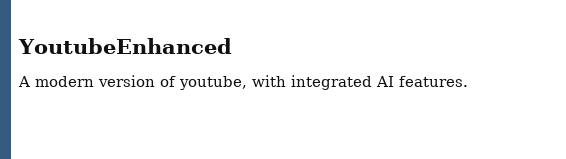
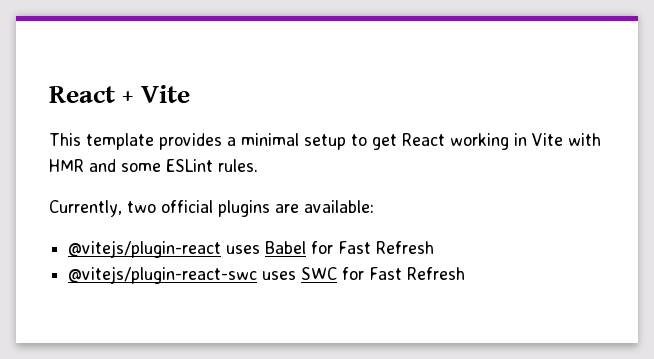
- YoutubeEnhanced
- A modern version of youtube, with integrated AI features.
+ React + Vite
+ This template provides a minimal setup to get React working in Vite with HMR and some ESLint rules.
+ Currently, two official plugins are available:
+ @vitejs/plugin-react uses Babel for Fast Refresh
+ @vitejs/plugin-react-swc uses SWC for Fast Refresh

